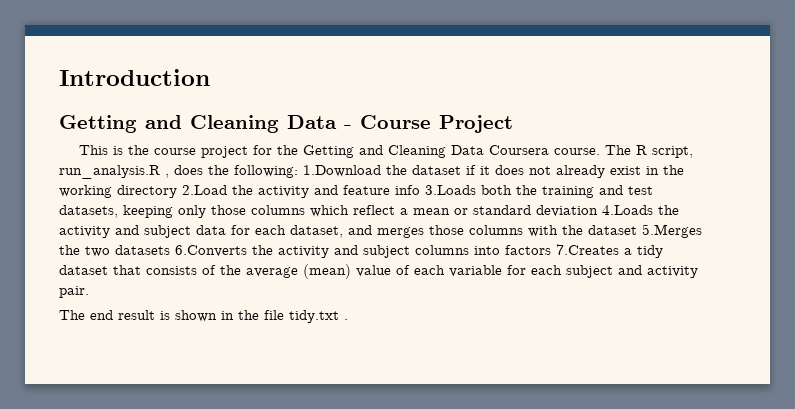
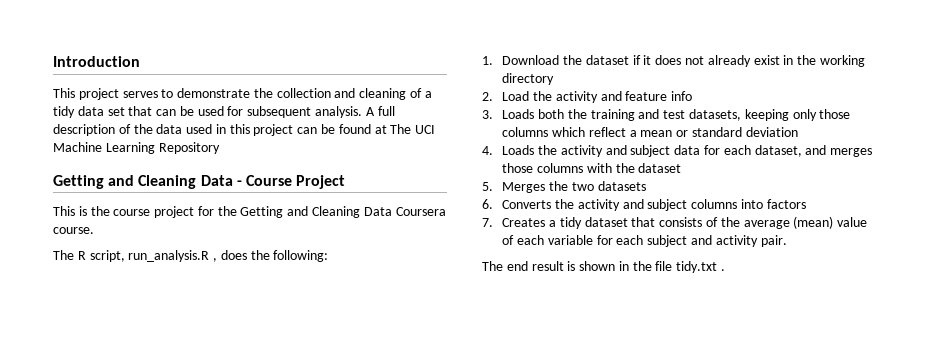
+ This project serves to demonstrate the collection and cleaning of a tidy data set that can be used for subsequent analysis. A full description of the data used in this project can be found at The UCI Machine Learning Repository
- This is the course project for the Getting and Cleaning Data Coursera course. The R script, run_analysis.R , does the following: 1.Download the dataset if it does not already exist in the working directory 2.Load the activity and feature info 3.Loads both the training and test datasets, keeping only those columns which reflect a mean or standard deviation 4.Loads the activity and subject data for each dataset, and merges those columns with the dataset 5.Merges the two datasets 6.Converts the activity and subject columns into factors 7.Creates a tidy dataset that consists of the average (mean) value of each variable for each subject and activity pair.
+ This is the course project for the Getting and Cleaning Data Coursera course.
+ The R script, run_analysis.R , does the following:
+ 1. Download the dataset if it does not already exist in the working directory
+ 2. Load the activity and feature info
+ 3. Loads both the training and test datasets, keeping only those columns which reflect a mean or standard deviation
+ 4. Loads the activity and subject data for each dataset, and merges those columns with the dataset
+ 5. Merges the two datasets
+ 6. Converts the activity and subject columns into factors
+ 7. Creates a tidy dataset that consists of the average (mean) value of each variable for each subject and activity pair.

